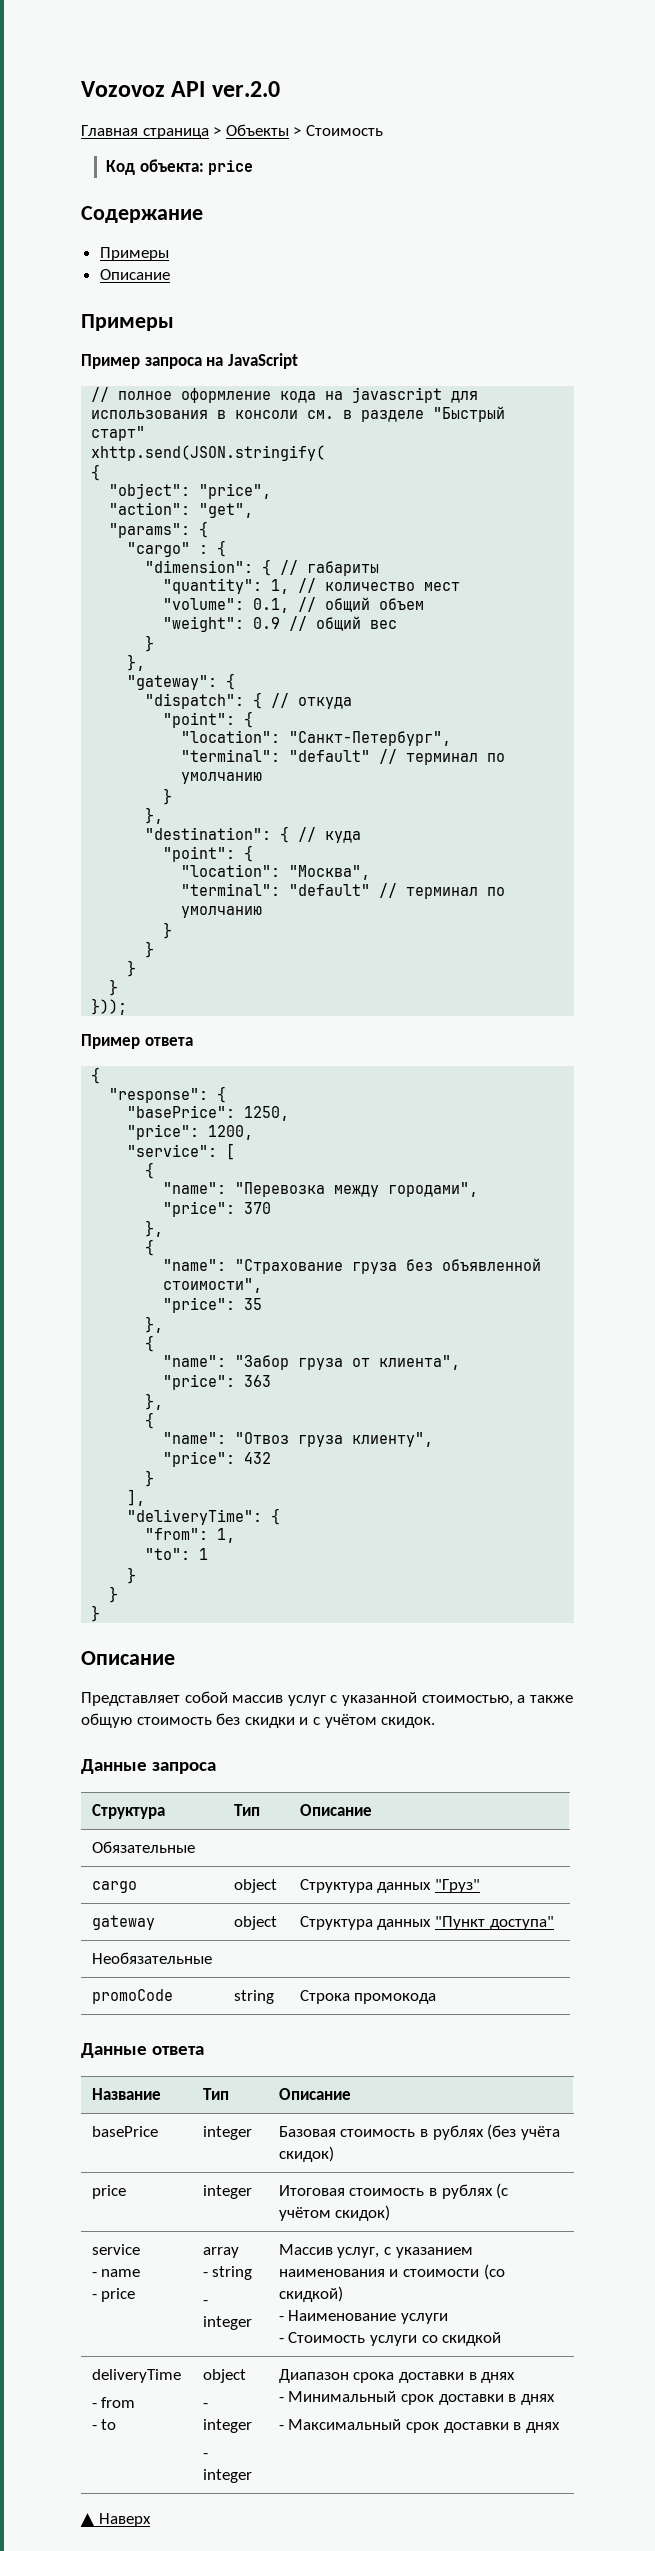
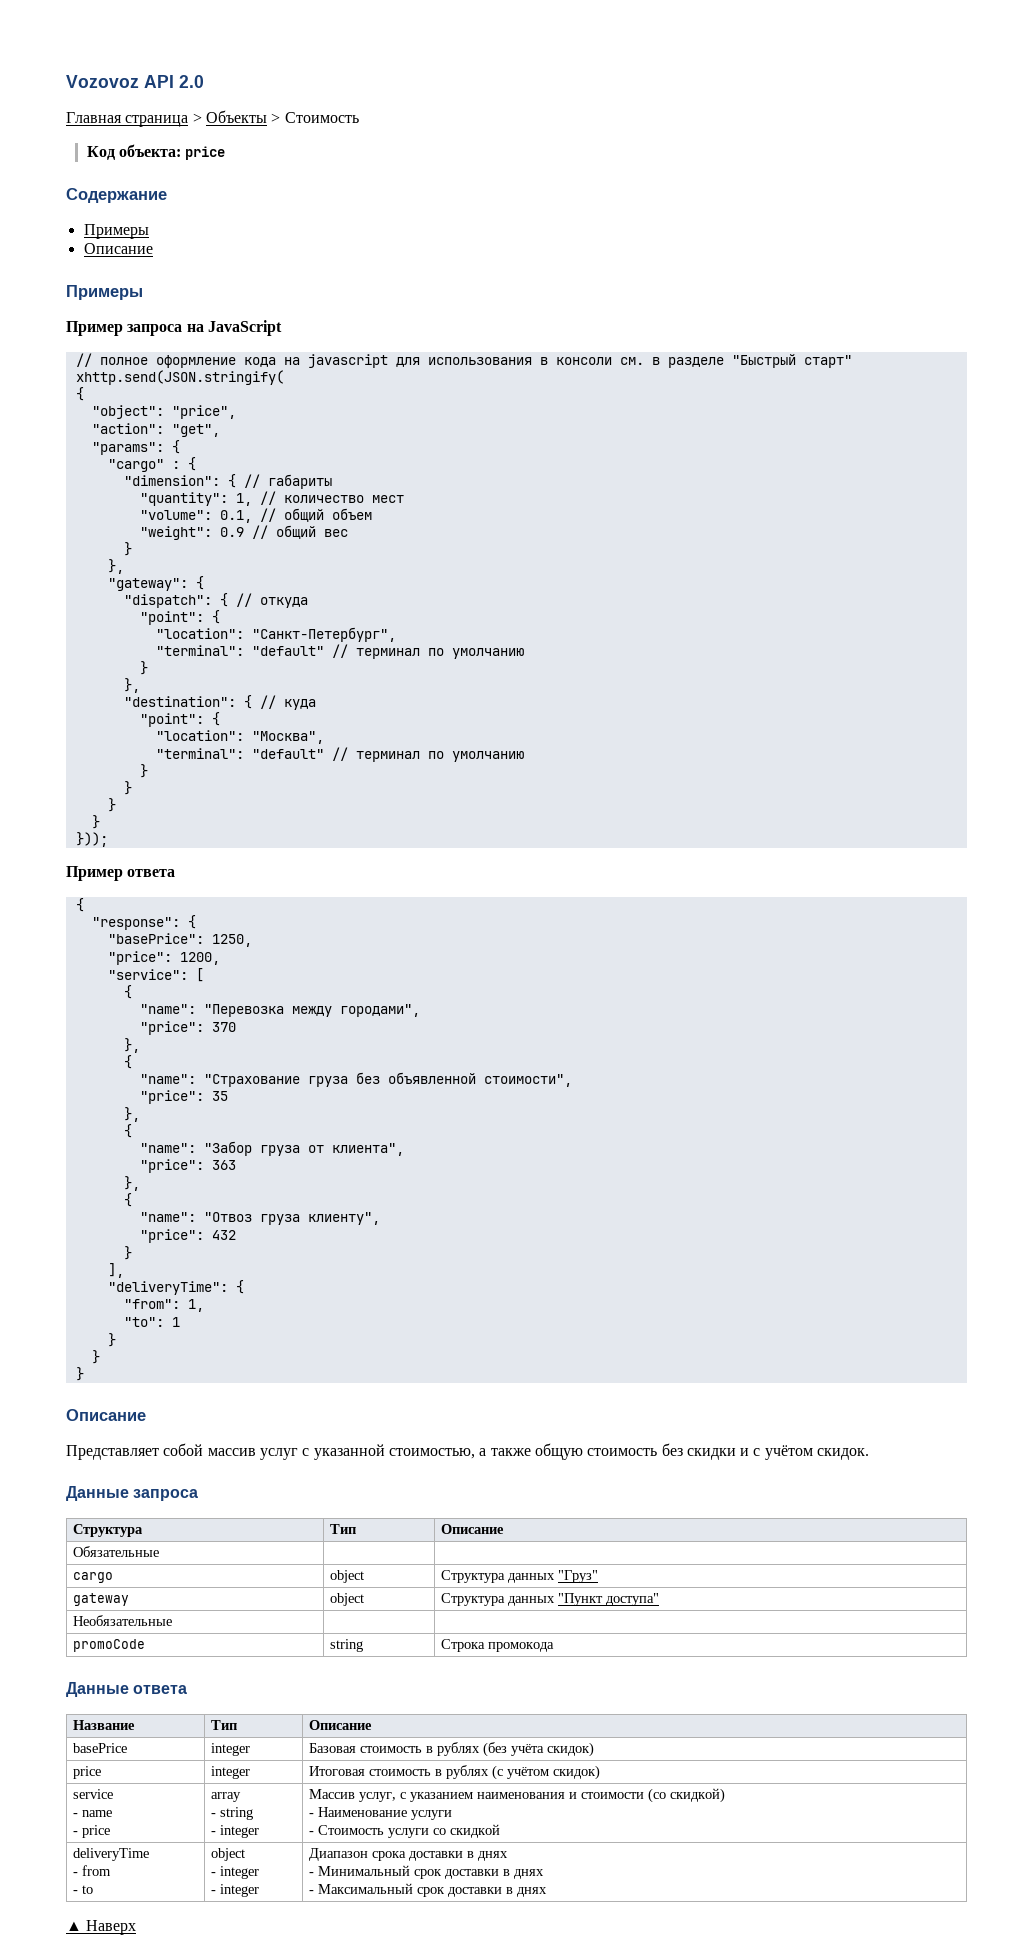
- Vozovoz API ver.2.0
+ Vozovoz API 2.0

